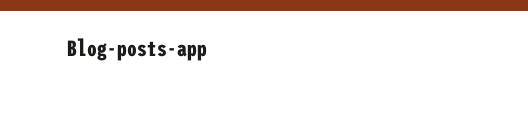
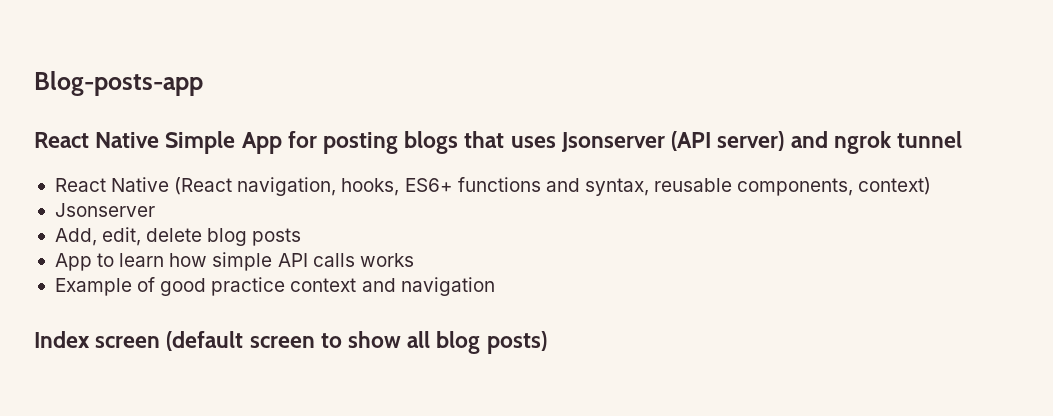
+ React Native Simple App for posting blogs that uses Jsonserver (API server) and ngrok tunnel
+ React Native (React navigation, hooks, ES6+ functions and syntax, reusable components, context)
+ Jsonserver
+ Add, edit, delete blog posts
+ App to learn how simple API calls works
+ Example of good practice context and navigation
+ Index screen (default screen to show all blog posts)

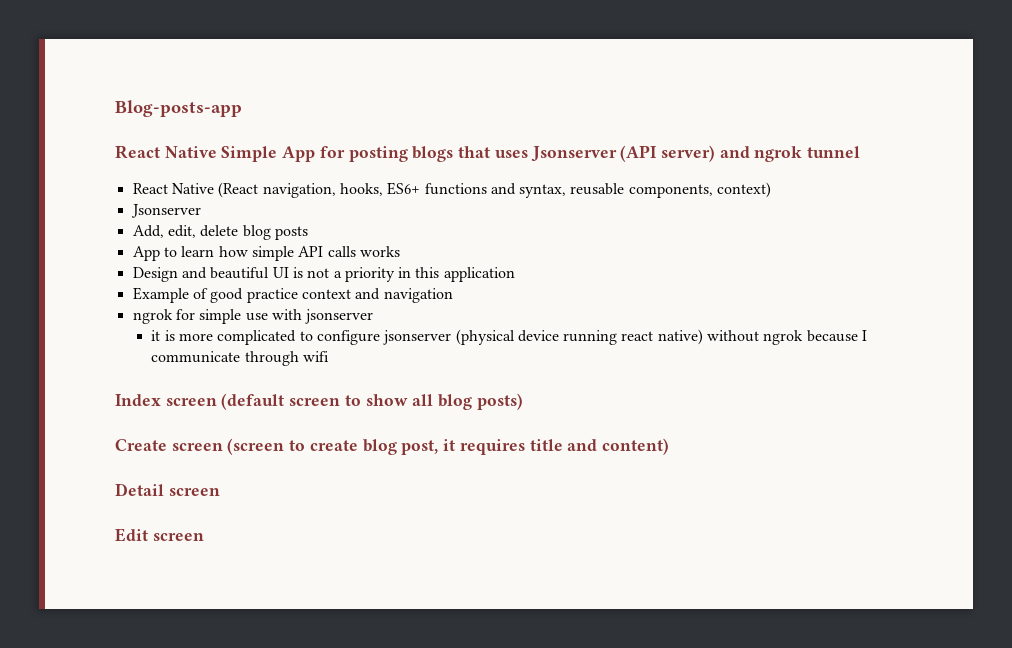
+ Design and beautiful UI is not a priority in this application
+ ngrok for simple use with jsonserver
+ it is more complicated to configure jsonserver (physical device running react native) without ngrok because I communicate through wifi
+ Create screen (screen to create blog post, it requires title and content)
+ Detail screen
+ Edit screen

